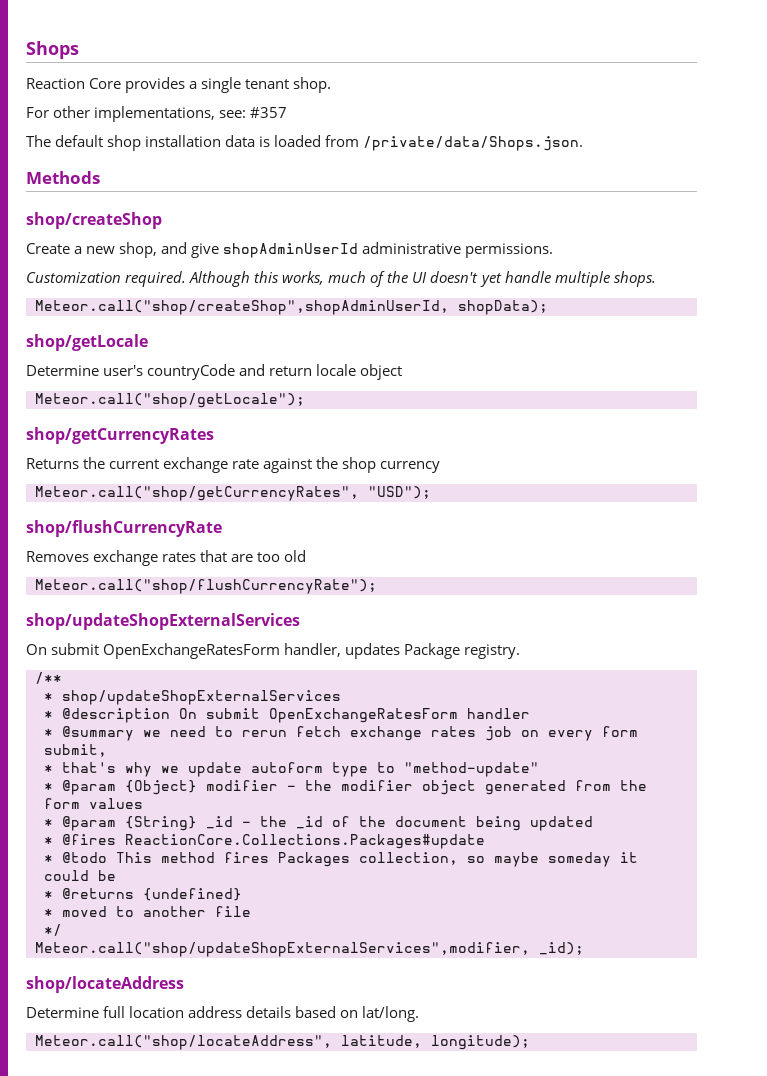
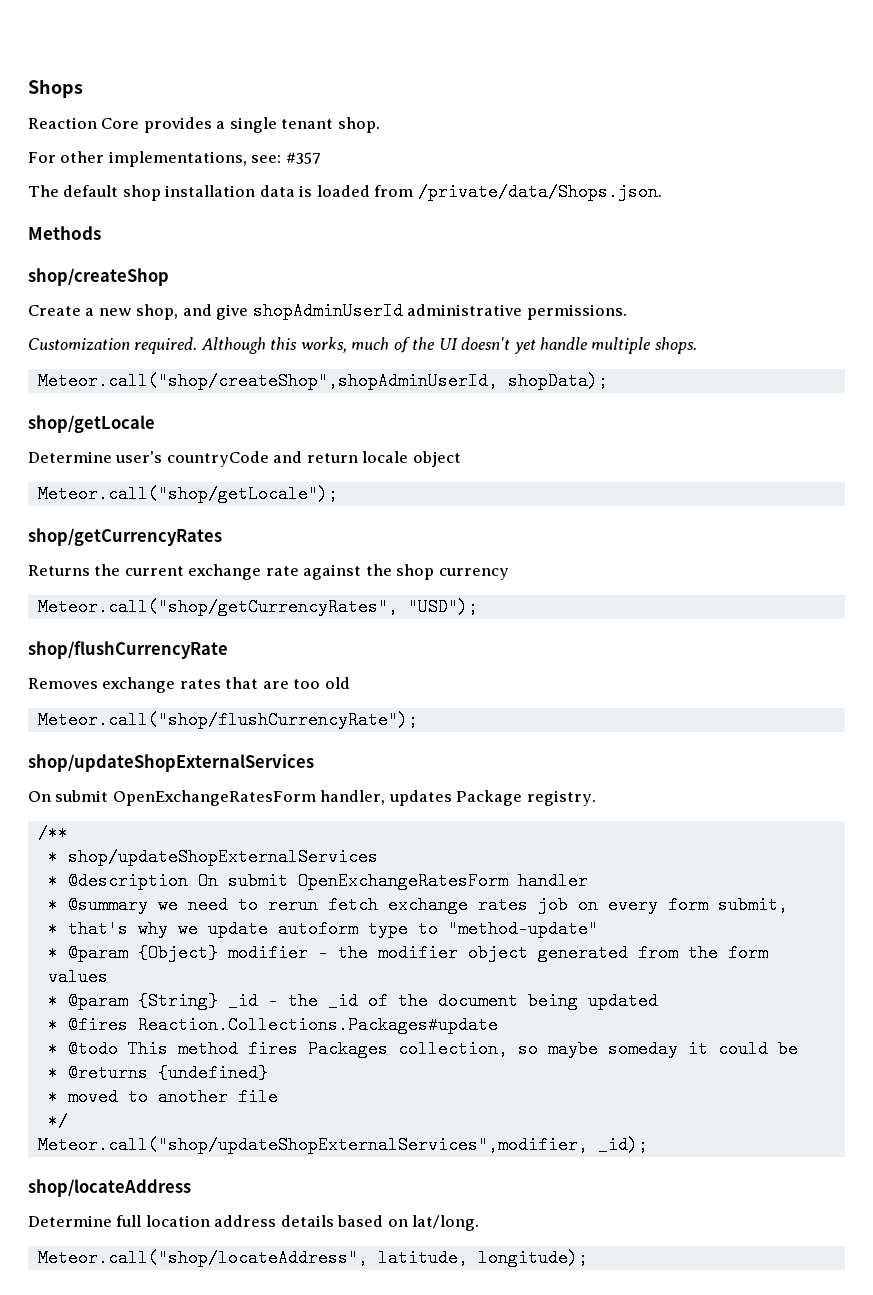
- * @fires ReactionCore.Collections.Packages#update
+ * @fires Reaction.Collections.Packages#update

